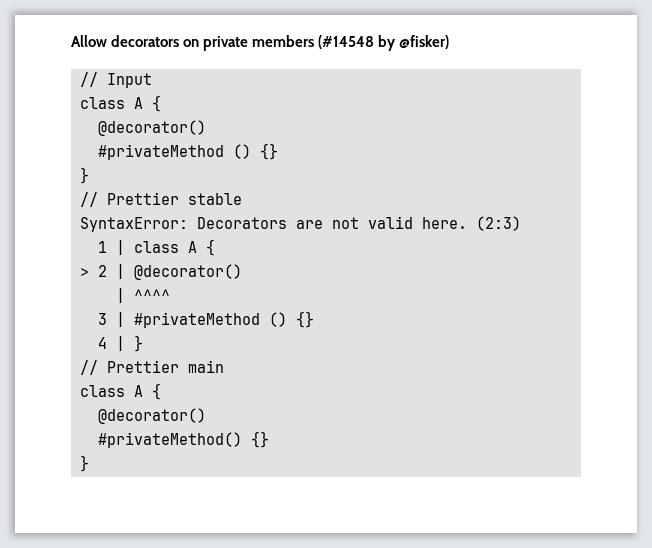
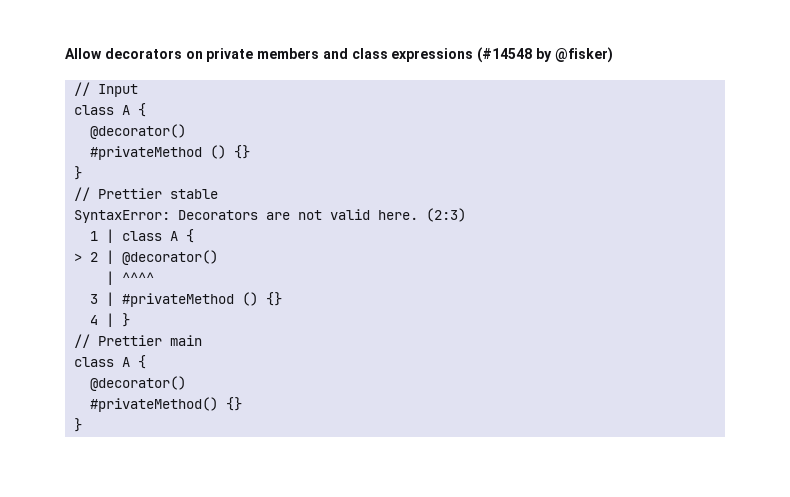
- Allow decorators on private members (#14548 by @fisker)
+ Allow decorators on private members and class expressions (#14548 by @fisker)

